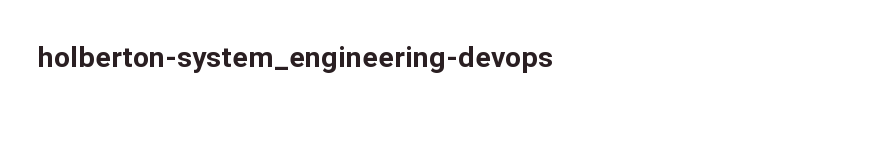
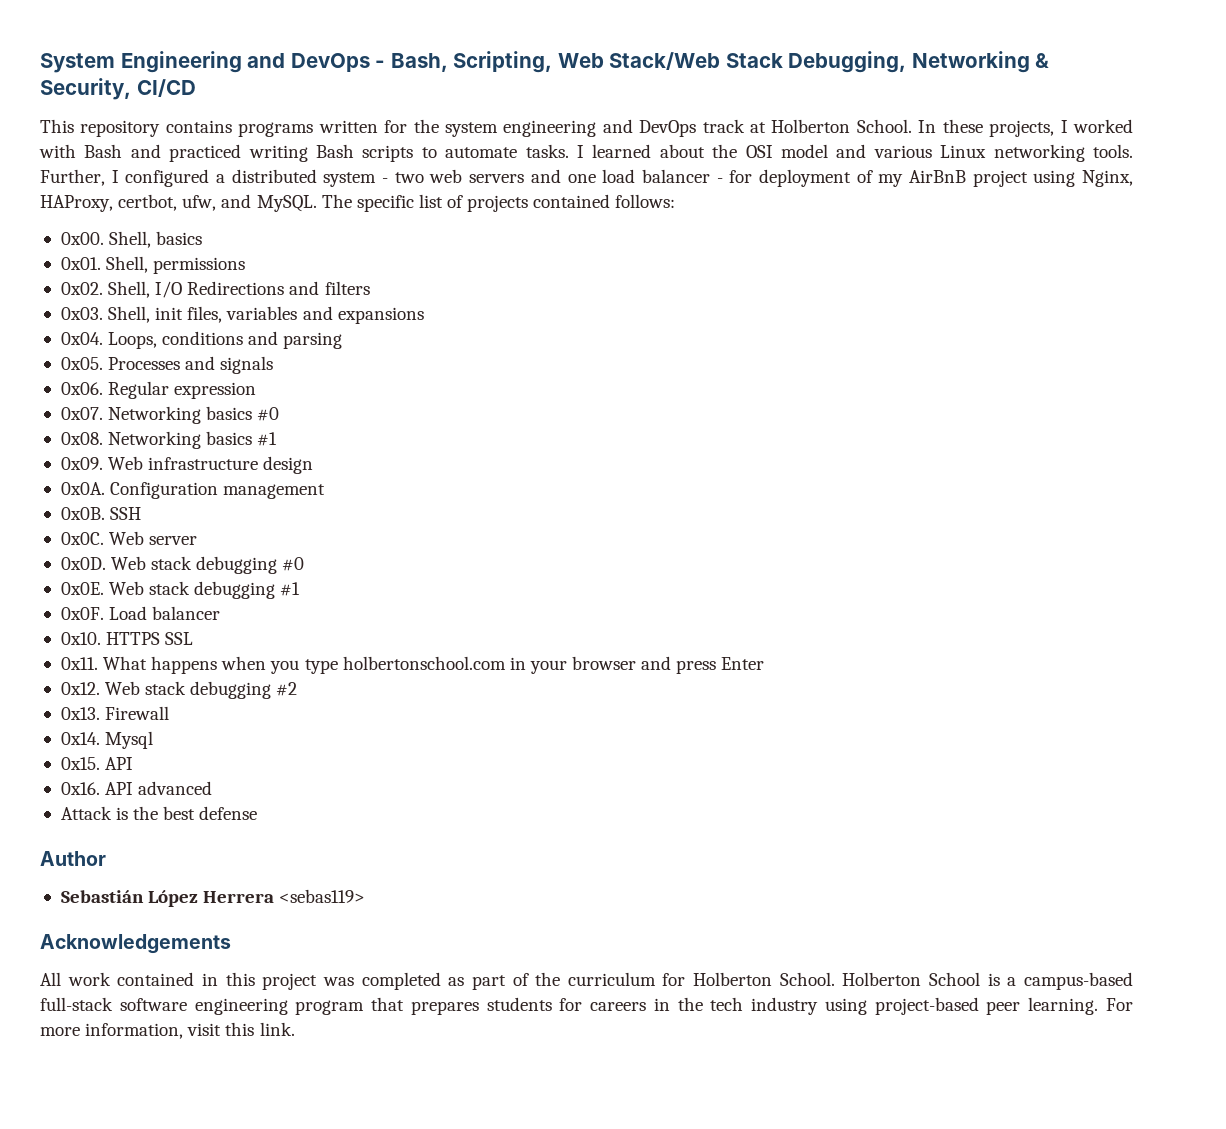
- holberton-system_engineering-devops
+ System Engineering and DevOps - Bash, Scripting, Web Stack/Web Stack Debugging, Networking & Security, CI/CD
+ This repository contains programs written for the system engineering and DevOps track at Holberton School. In these projects, I worked with Bash and practiced writing Bash scripts to automate tasks. I learned about the OSI model and various Linux networking tools. Further, I configured a distributed system - two web servers and one load balancer - for deployment of my AirBnB project using Nginx, HAProxy, certbot, ufw, and MySQL. The specific list of projects contained follows:
+ 0x00. Shell, basics
+ 0x01. Shell, permissions
+ 0x02. Shell, I/O Redirections and filters
+ 0x03. Shell, init files, variables and expansions
+ 0x04. Loops, conditions and parsing
+ 0x05. Processes and signals
+ 0x06. Regular expression
+ 0x07. Networking basics #0
+ 0x08. Networking basics #1
+ 0x09. Web infrastructure design
+ 0x0A. Configuration management
+ 0x0B. SSH
+ 0x0C. Web server
+ 0x0D. Web stack debugging #0
+ 0x0E. Web stack debugging #1
+ 0x0F. Load balancer
+ 0x10. HTTPS SSL
+ 0x11. What happens when you type holbertonschool.com in your browser and press Enter
+ 0x12. Web stack debugging #2
+ 0x13. Firewall
+ 0x14. Mysql
+ 0x15. API
+ 0x16. API advanced
+ Attack is the best defense
+ Author
+ Sebastián López Herrera <sebas119>
+ Acknowledgements
+ All work contained in this project was completed as part of the curriculum for Holberton School. Holberton School is a campus-based full-stack software engineering program that prepares students for careers in the tech industry using project-based peer learning. For more information, visit this link.

